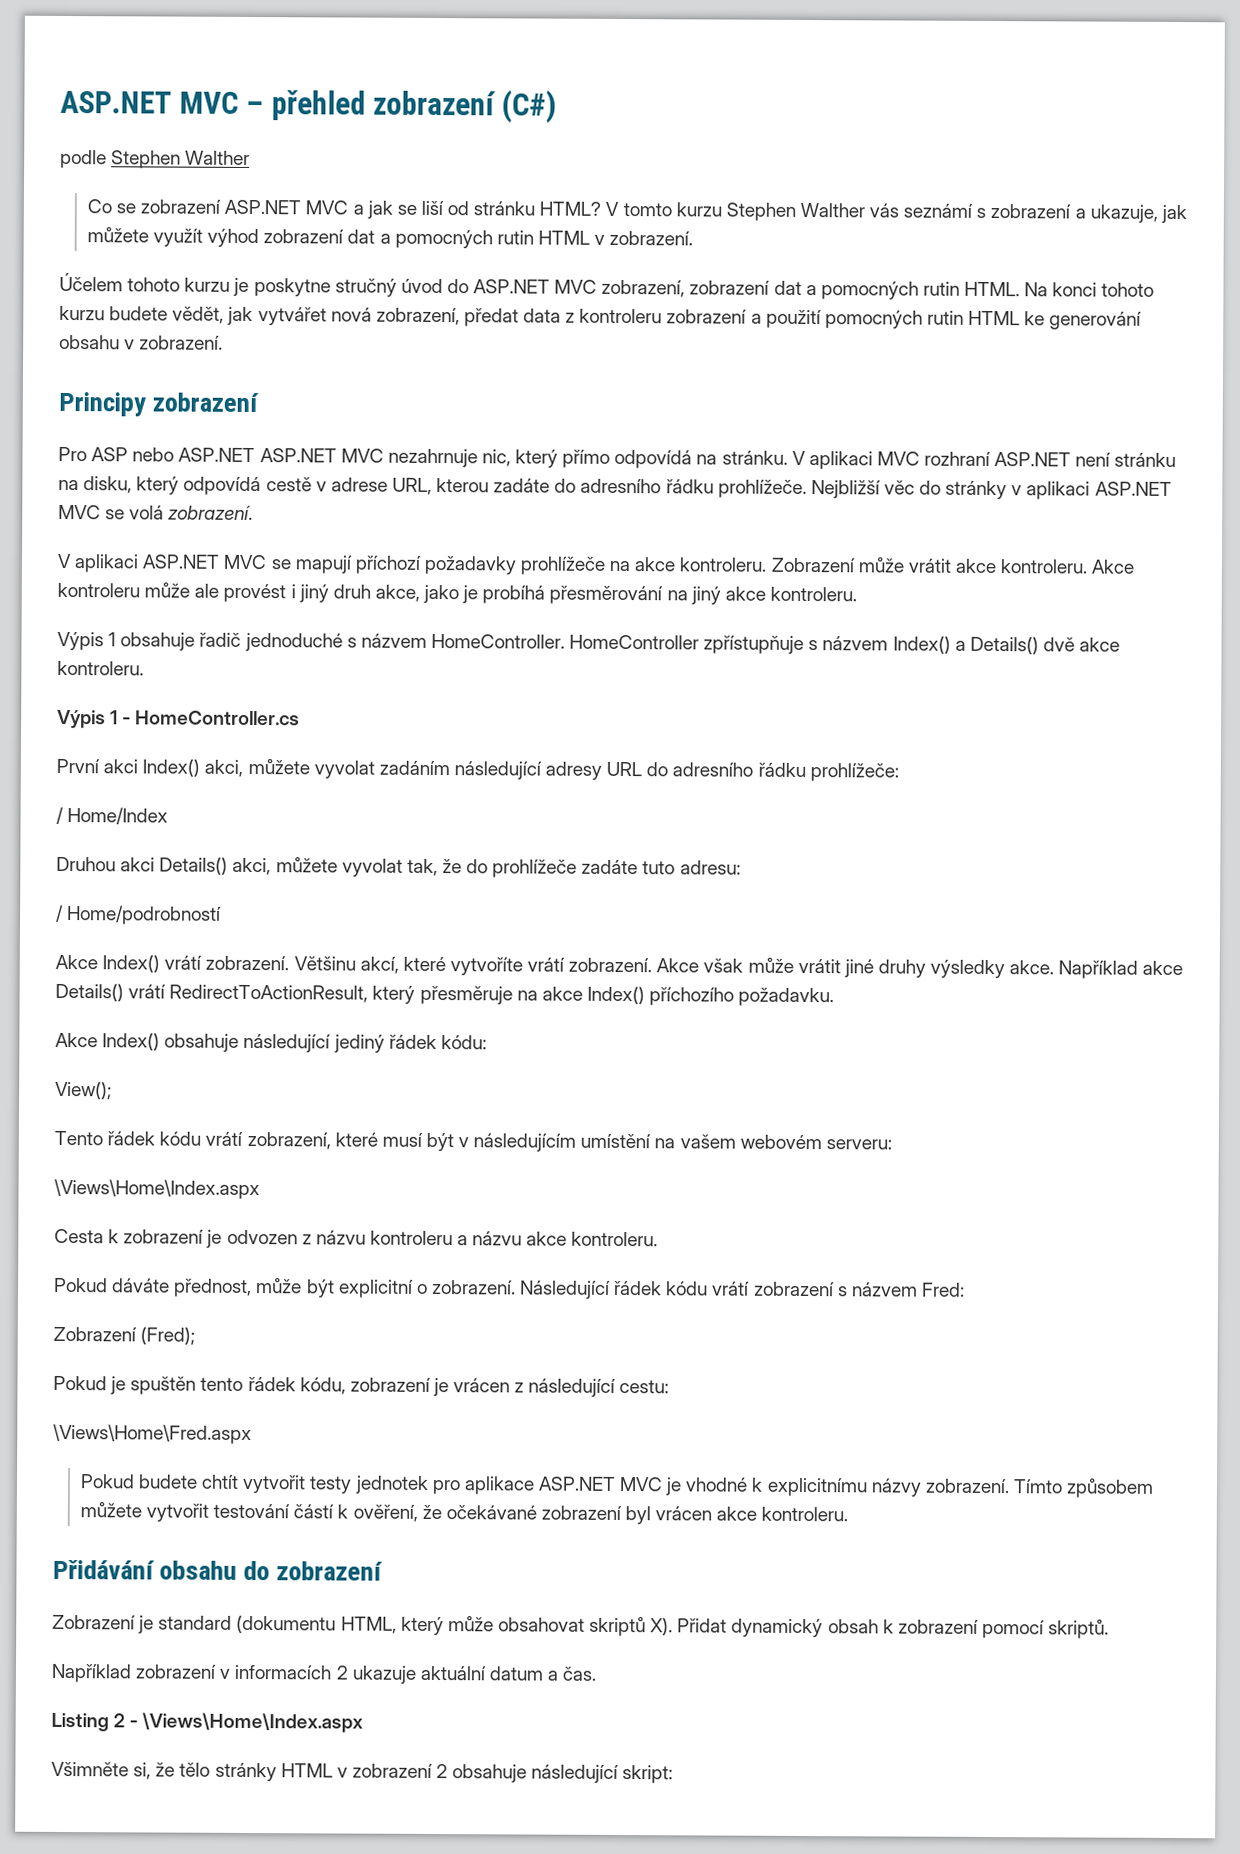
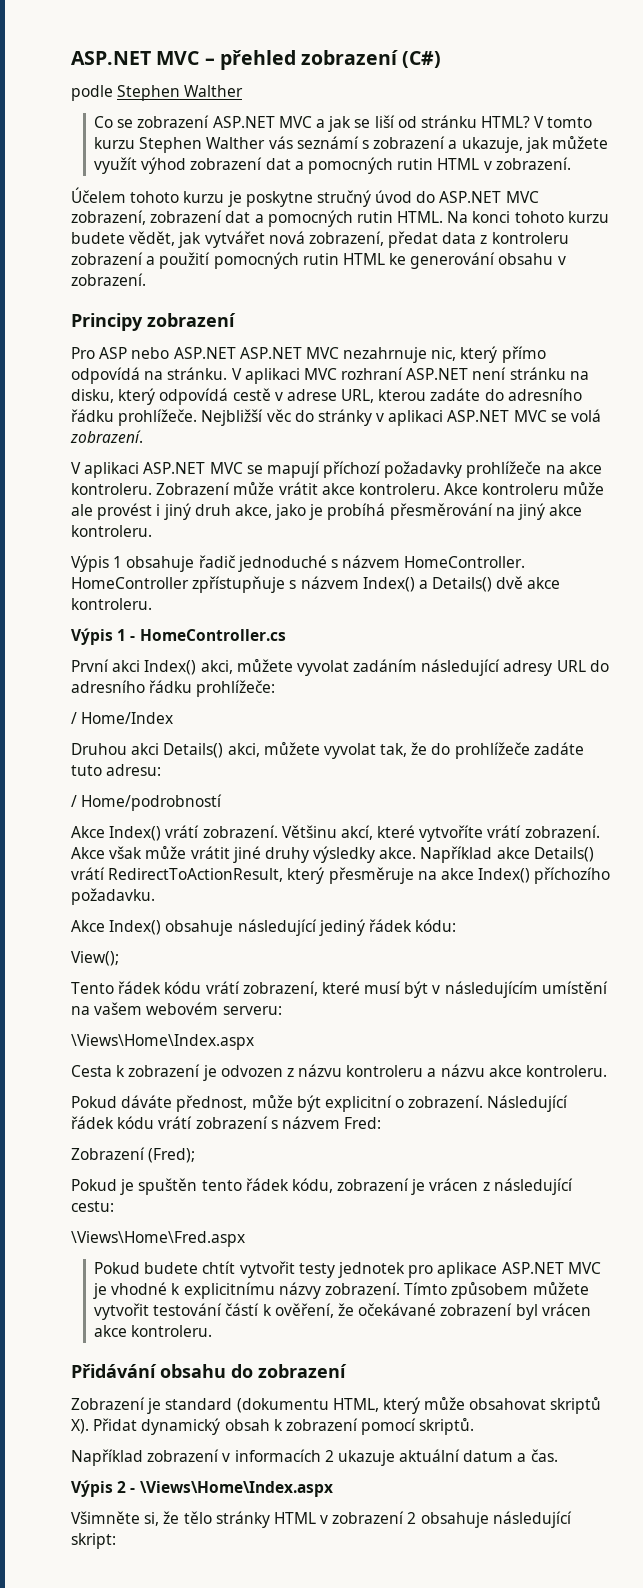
- Listing 2 - \Views\Home\Index.aspx
+ Výpis 2 - \Views\Home\Index.aspx

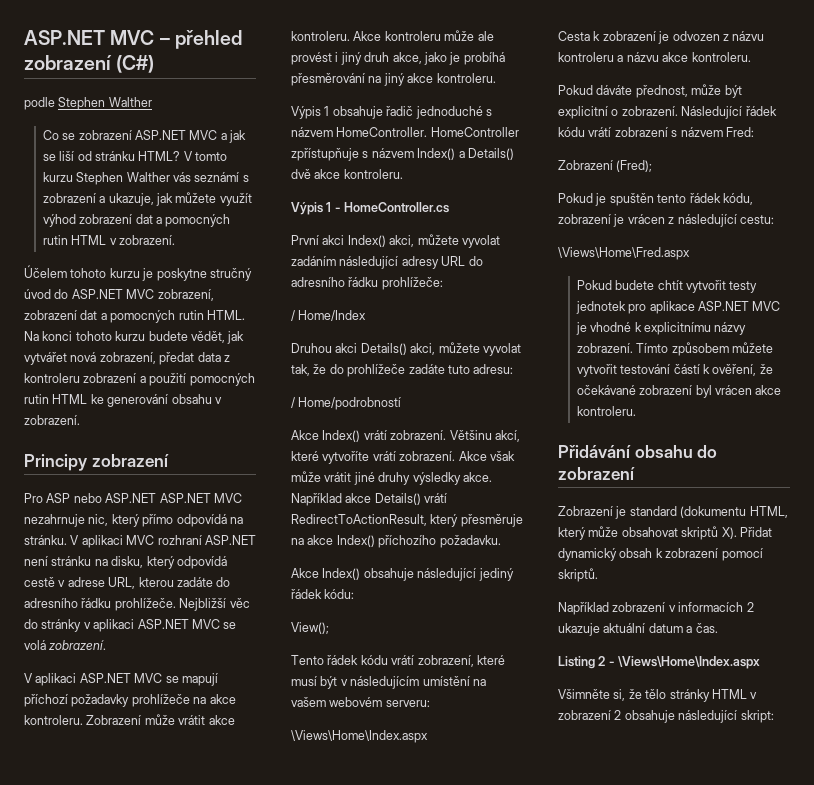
- Výpis 2 - \Views\Home\Index.aspx
+ Listing 2 - \Views\Home\Index.aspx

